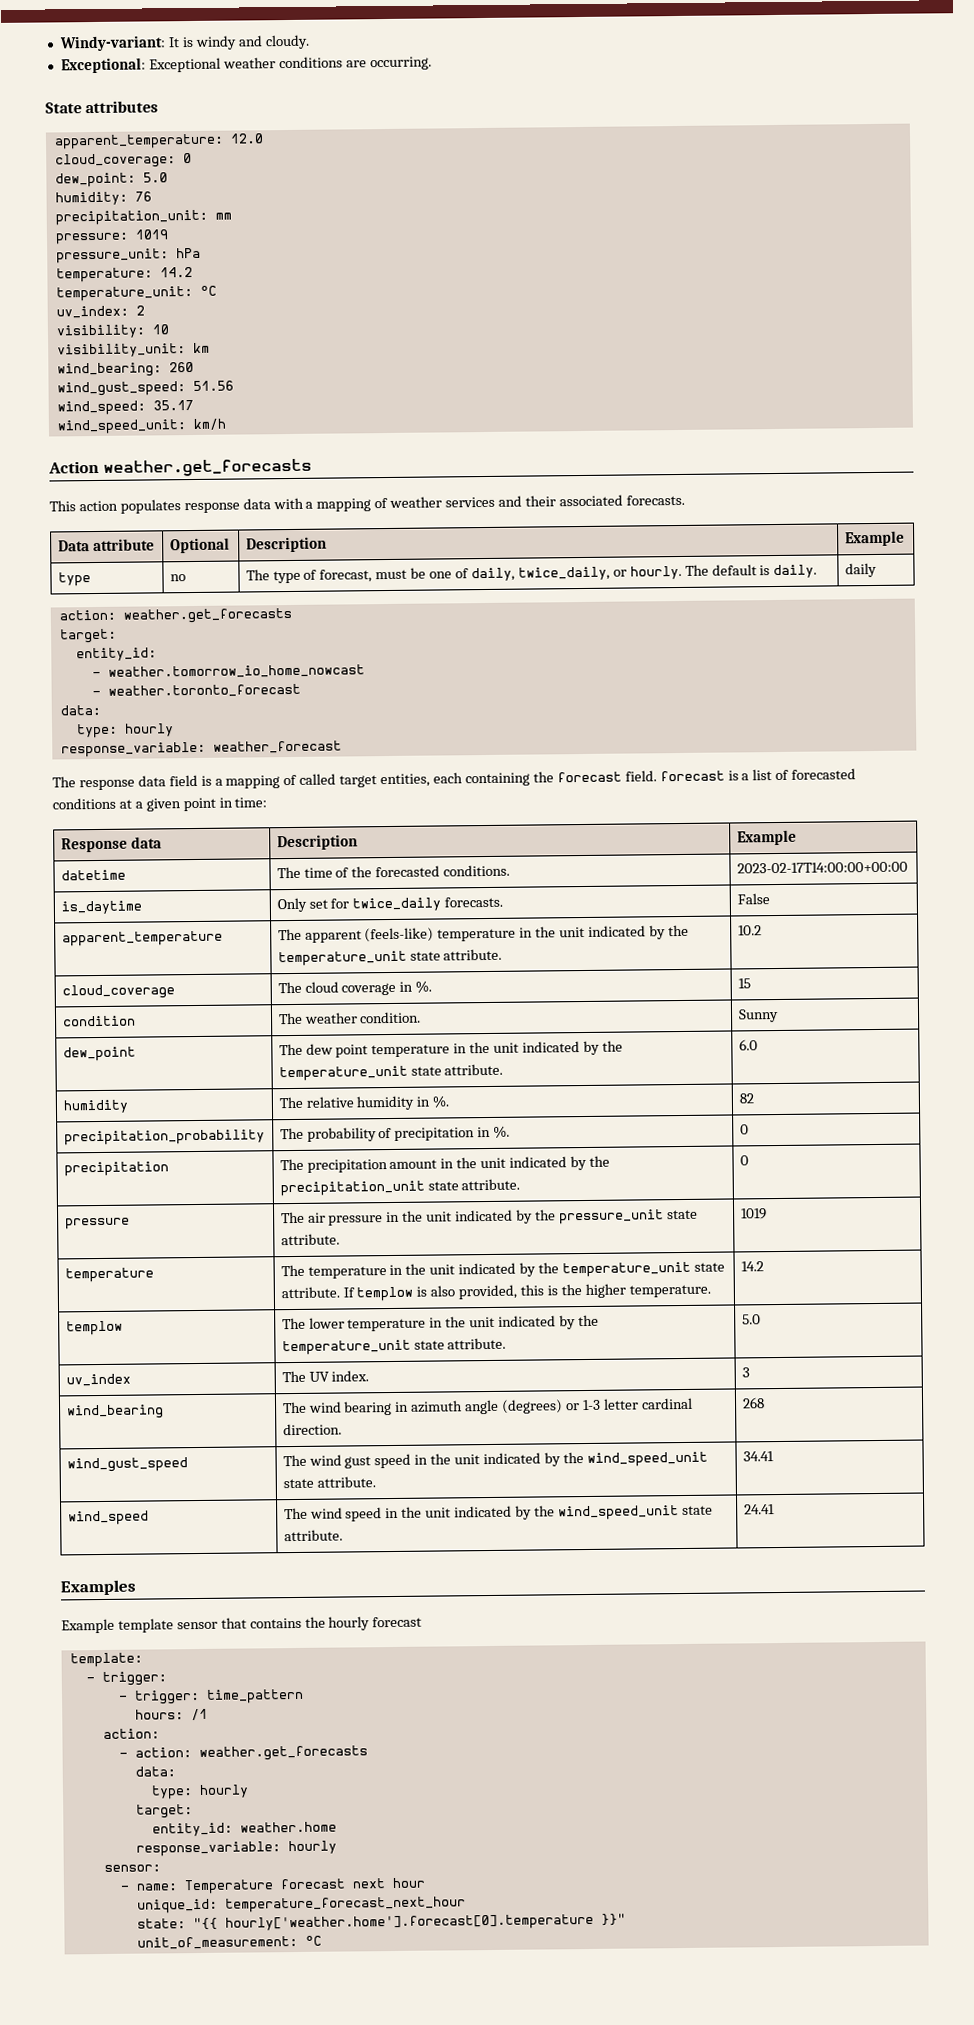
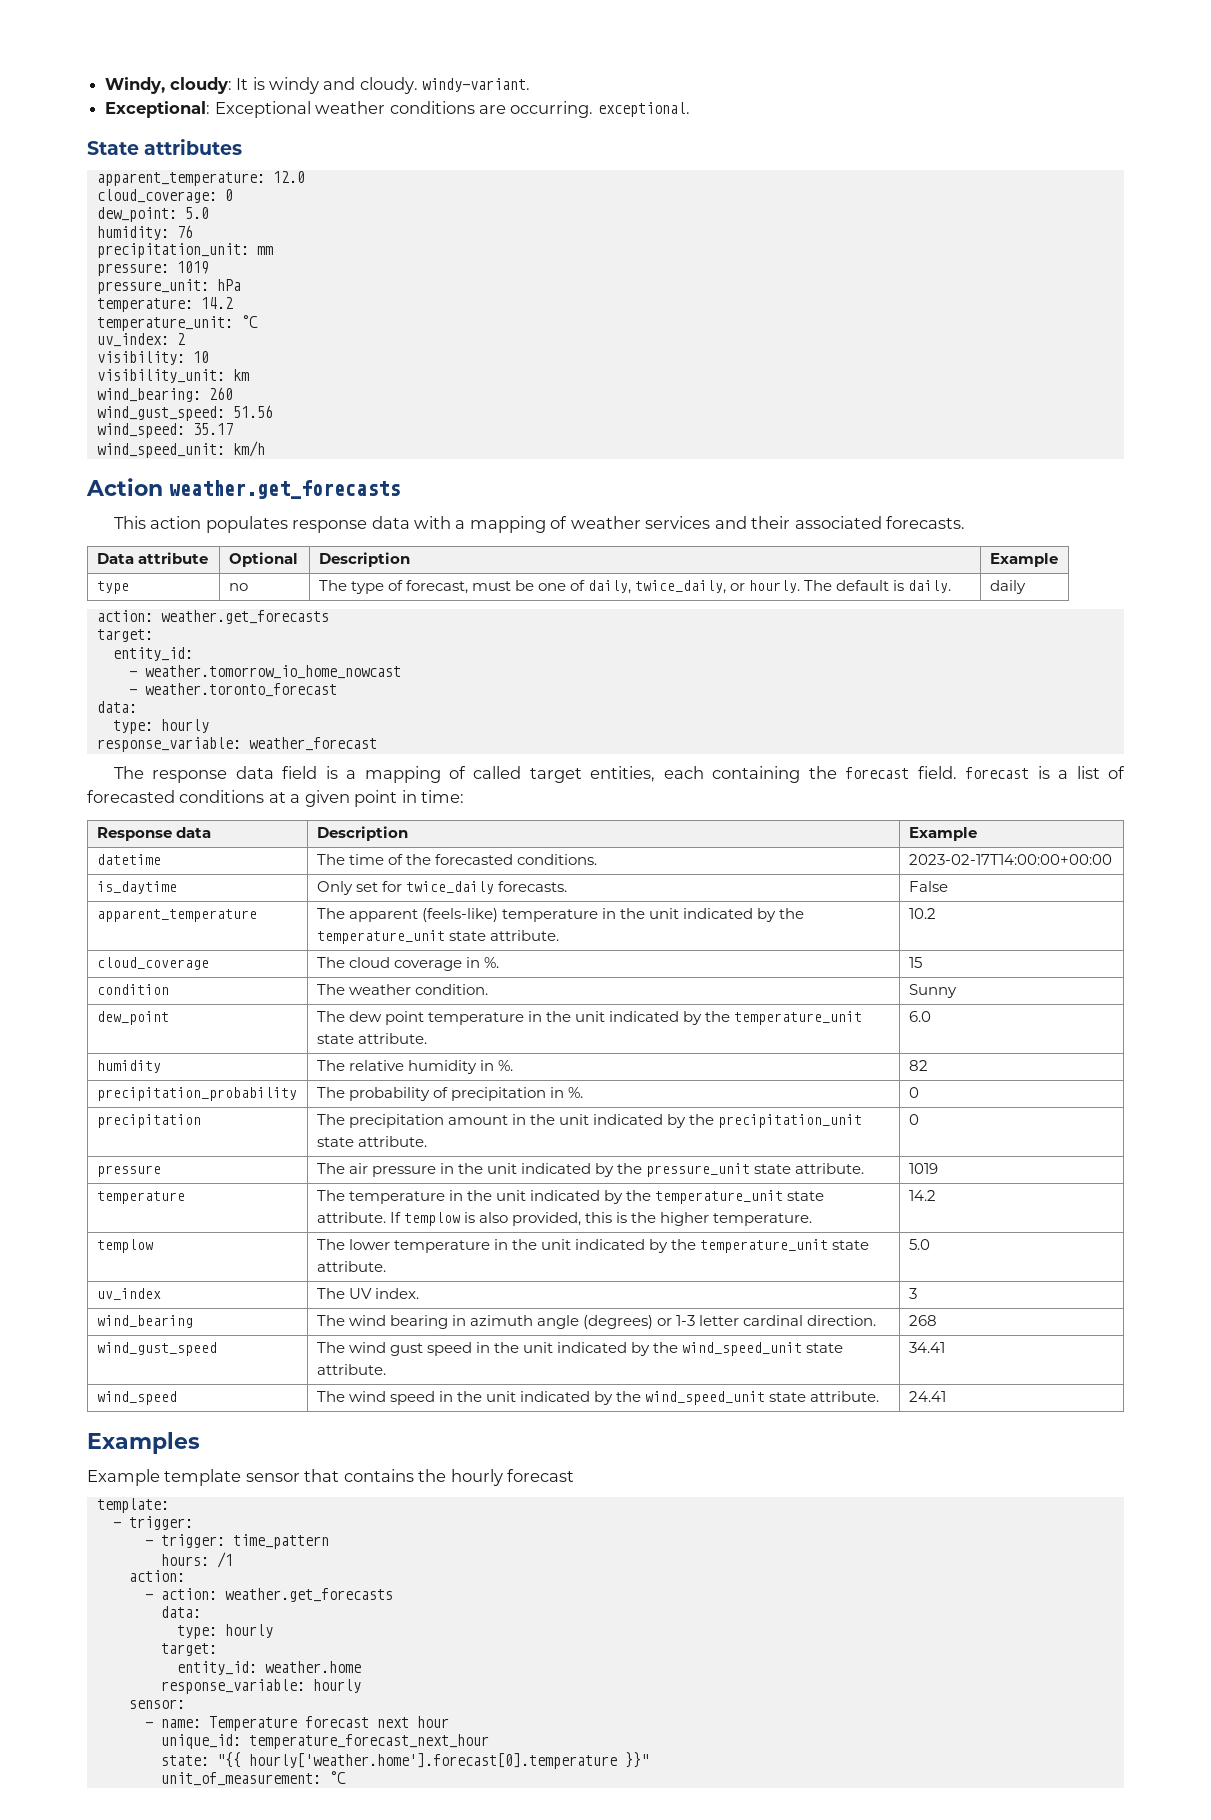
- Windy-variant: It is windy and cloudy.
+ Windy, cloudy: It is windy and cloudy. windy-variant.
- Exceptional: Exceptional weather conditions are occurring.
+ Exceptional: Exceptional weather conditions are occurring. exceptional.

